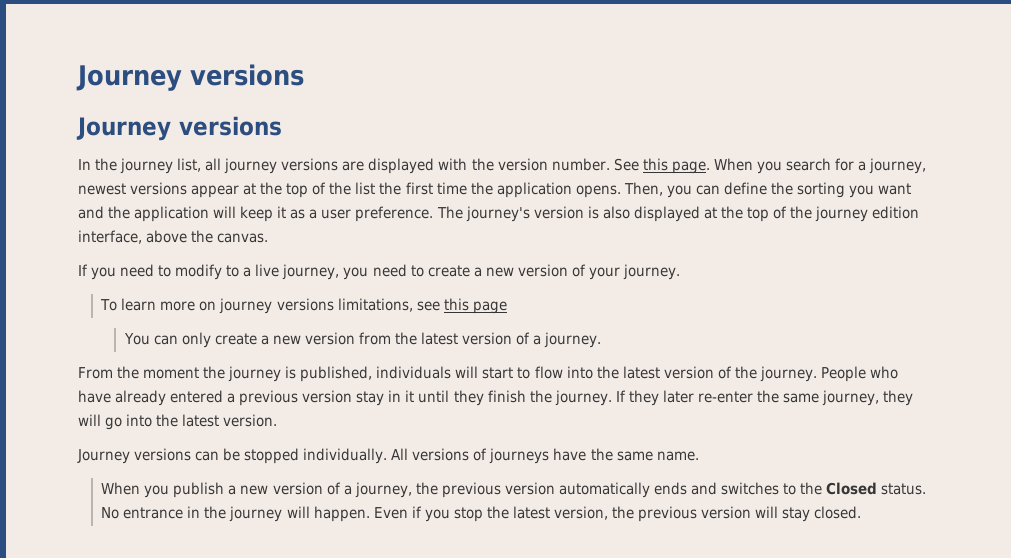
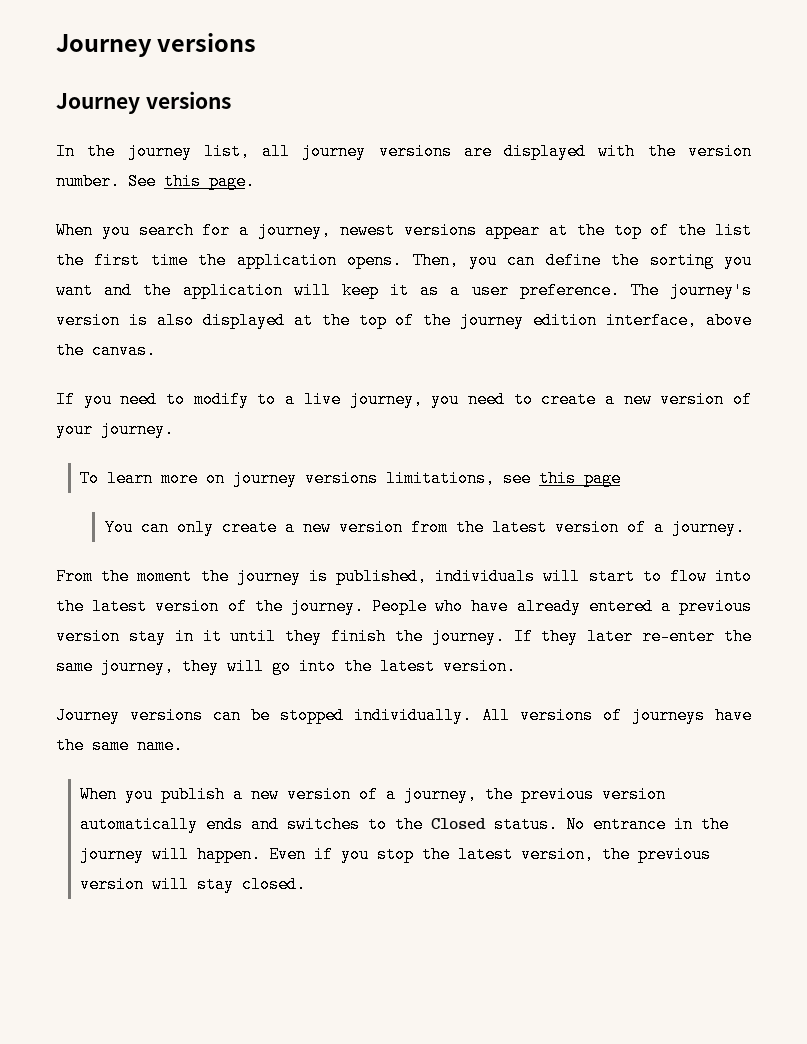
- See this page. When you search for a journey, newest versions appear at the top of the list the first time the application opens.
+ See this page.
+ When you search for a journey, newest versions appear at the top of the list the first time the application opens.

